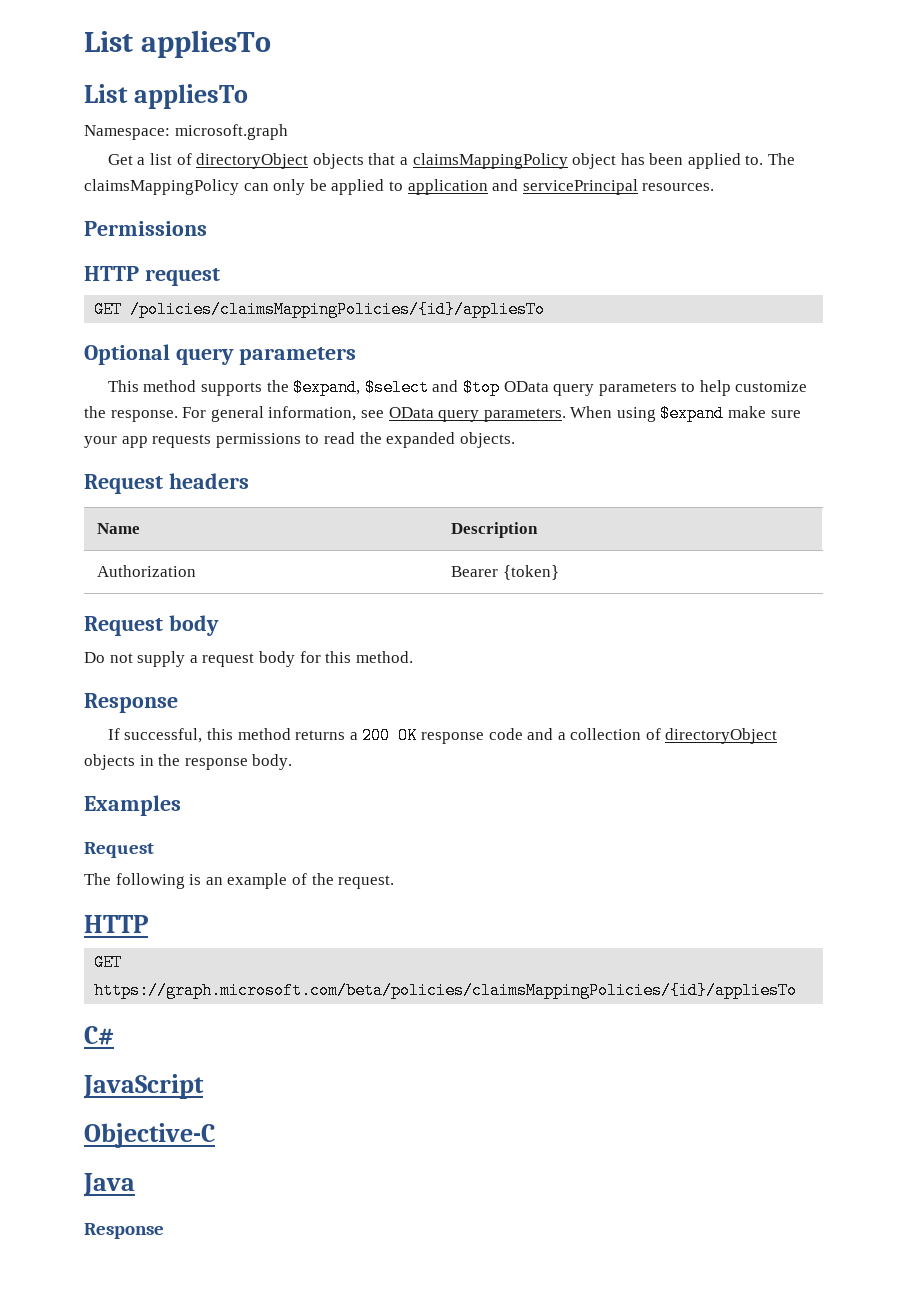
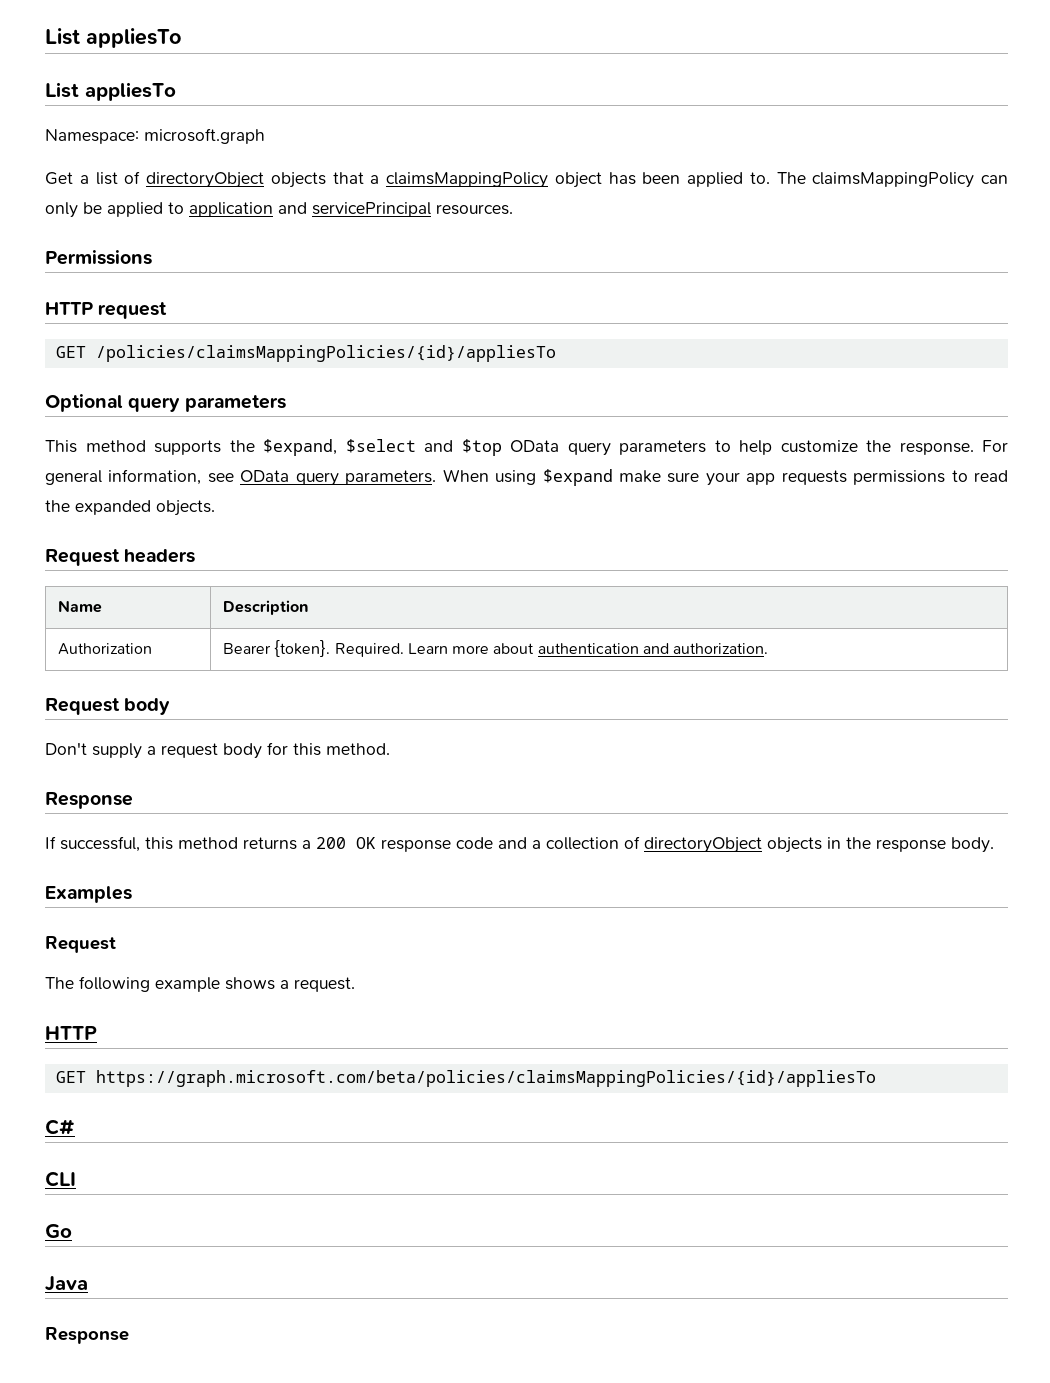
- Authorization | Bearer {token}
+ Authorization | Bearer {token}. Required. Learn more about authentication and authorization.
- Do not supply a request body for this method.
+ Don't supply a request body for this method.
- The following is an example of the request.
+ The following example shows a request.
- JavaScript
- Objective-C
+ CLI
+ Go

